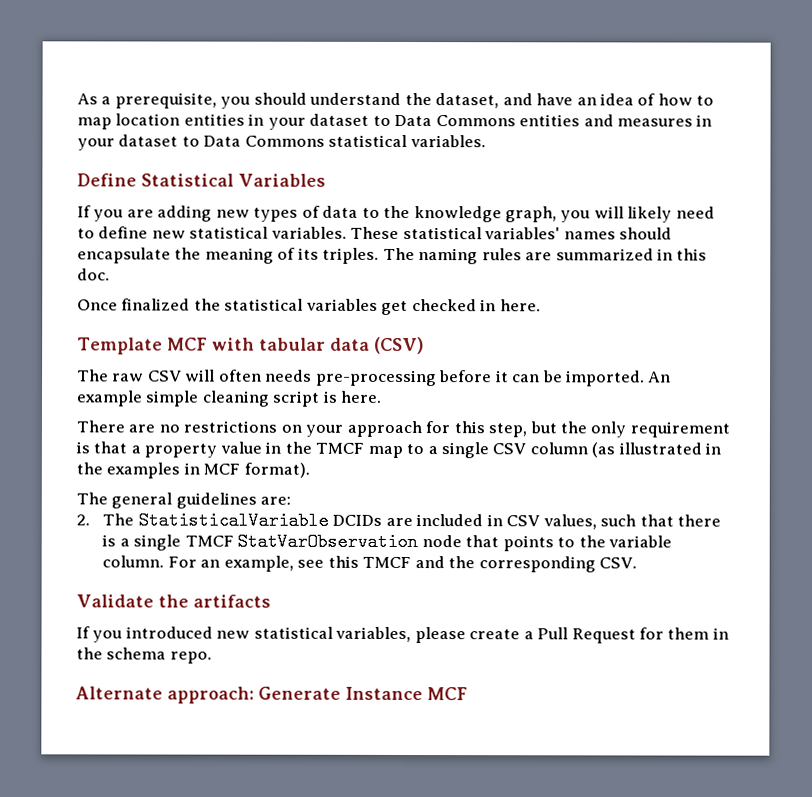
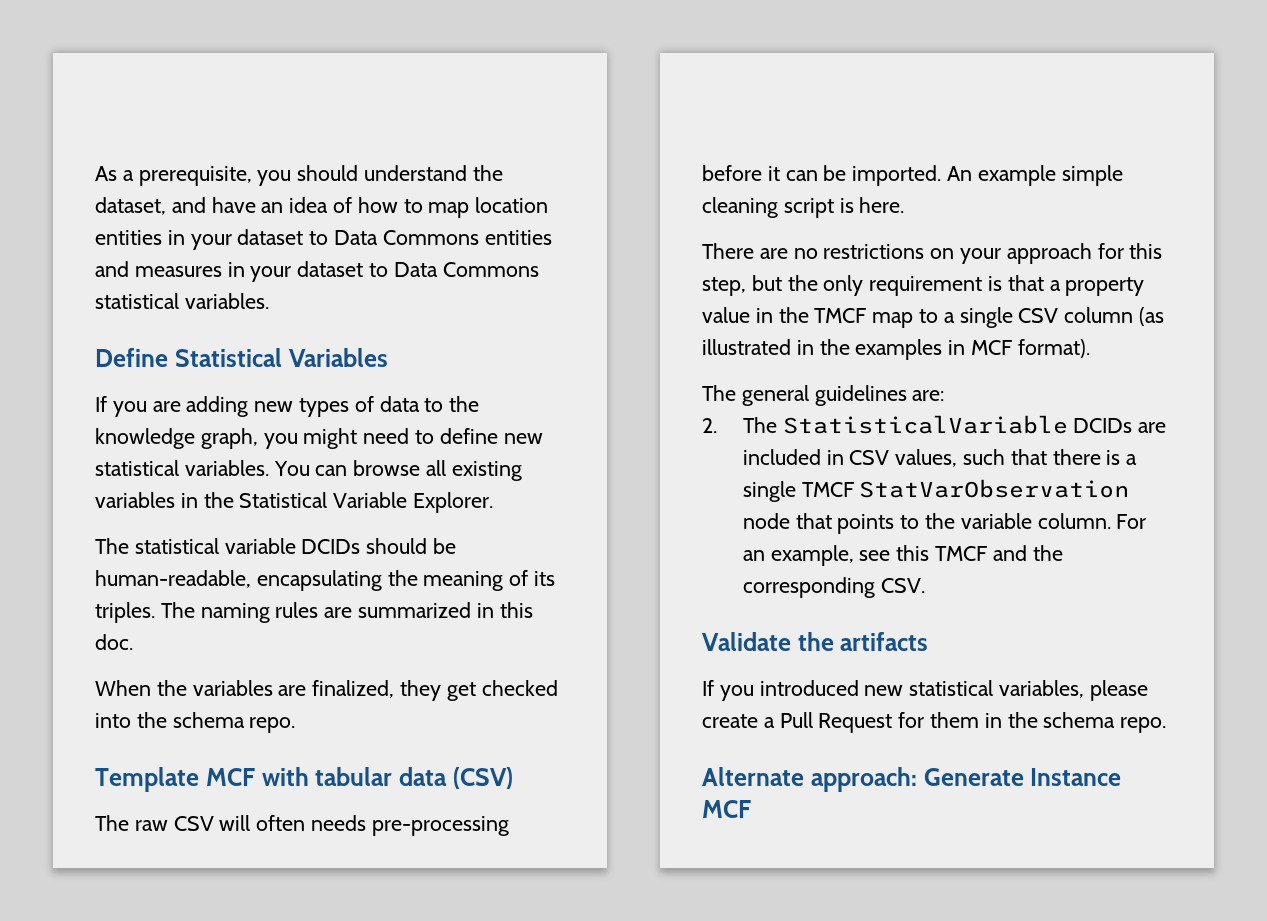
- If you are adding new types of data to the knowledge graph, you will likely need to define new statistical variables.
+ If you are adding new types of data to the knowledge graph, you might need to define new statistical variables.
- These statistical variables' names should encapsulate the meaning of its triples.
+ You can browse all existing variables in the Statistical Variable Explorer.
+ The statistical variable DCIDs should be human-readable, encapsulating the meaning of its triples.
- Once finalized the statistical variables get checked in here.
+ When the variables are finalized, they get checked into the schema repo.

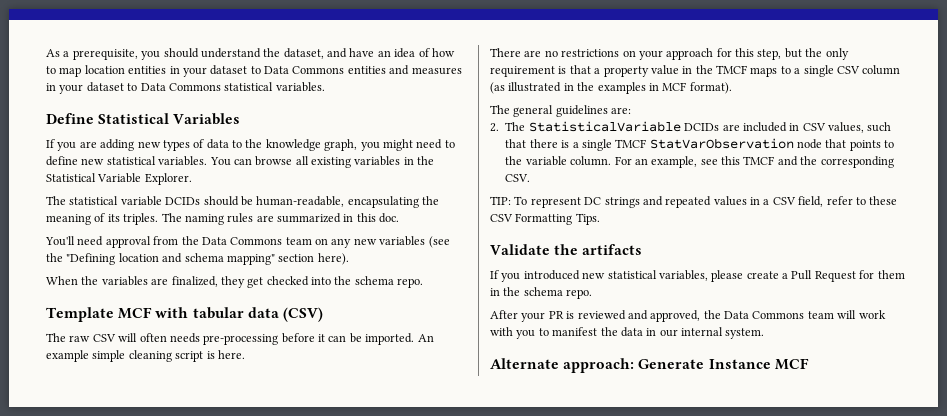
+ You'll need approval from the Data Commons team on any new variables (see the "Defining location and schema mapping" section here).
- There are no restrictions on your approach for this step, but the only requirement is that a property value in the TMCF map to a single CSV column (as illustrated in the examples in MCF format).
+ There are no restrictions on your approach for this step, but the only requirement is that a property value in the TMCF maps to a single CSV column (as illustrated in the examples in MCF format).
+ TIP: To represent DC strings and repeated values in a CSV field, refer to these CSV Formatting Tips.
+ After your PR is reviewed and approved, the Data Commons team will work with you to manifest the data in our internal system.

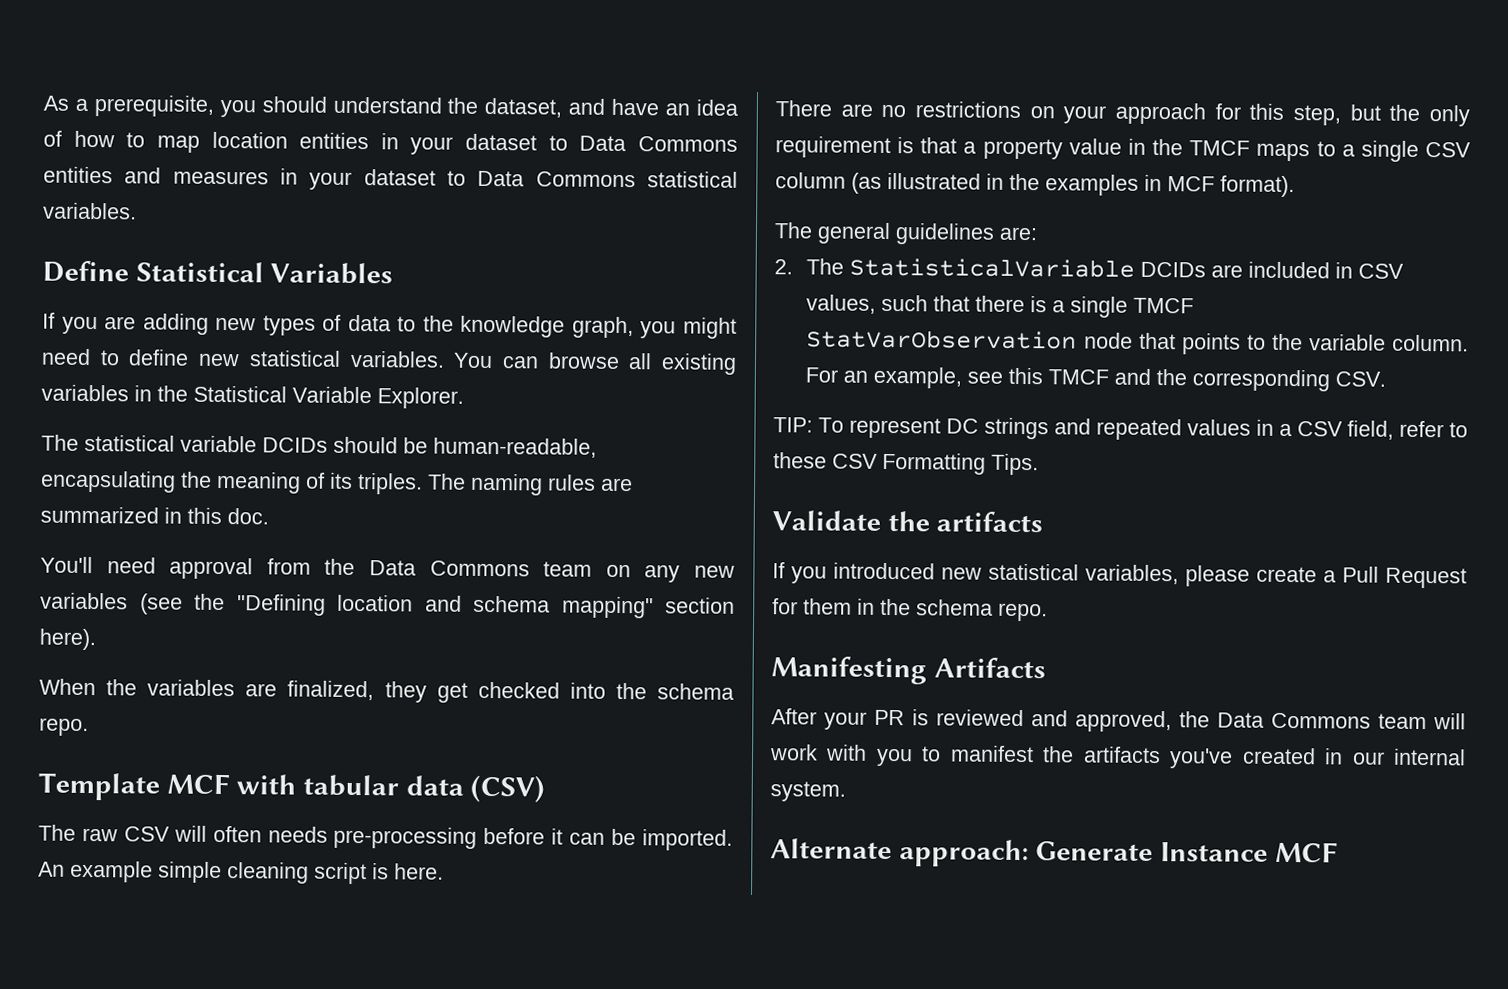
+ Manifesting Artifacts
- After your PR is reviewed and approved, the Data Commons team will work with you to manifest the data in our internal system.
+ After your PR is reviewed and approved, the Data Commons team will work with you to manifest the artifacts you've created in our internal system.

